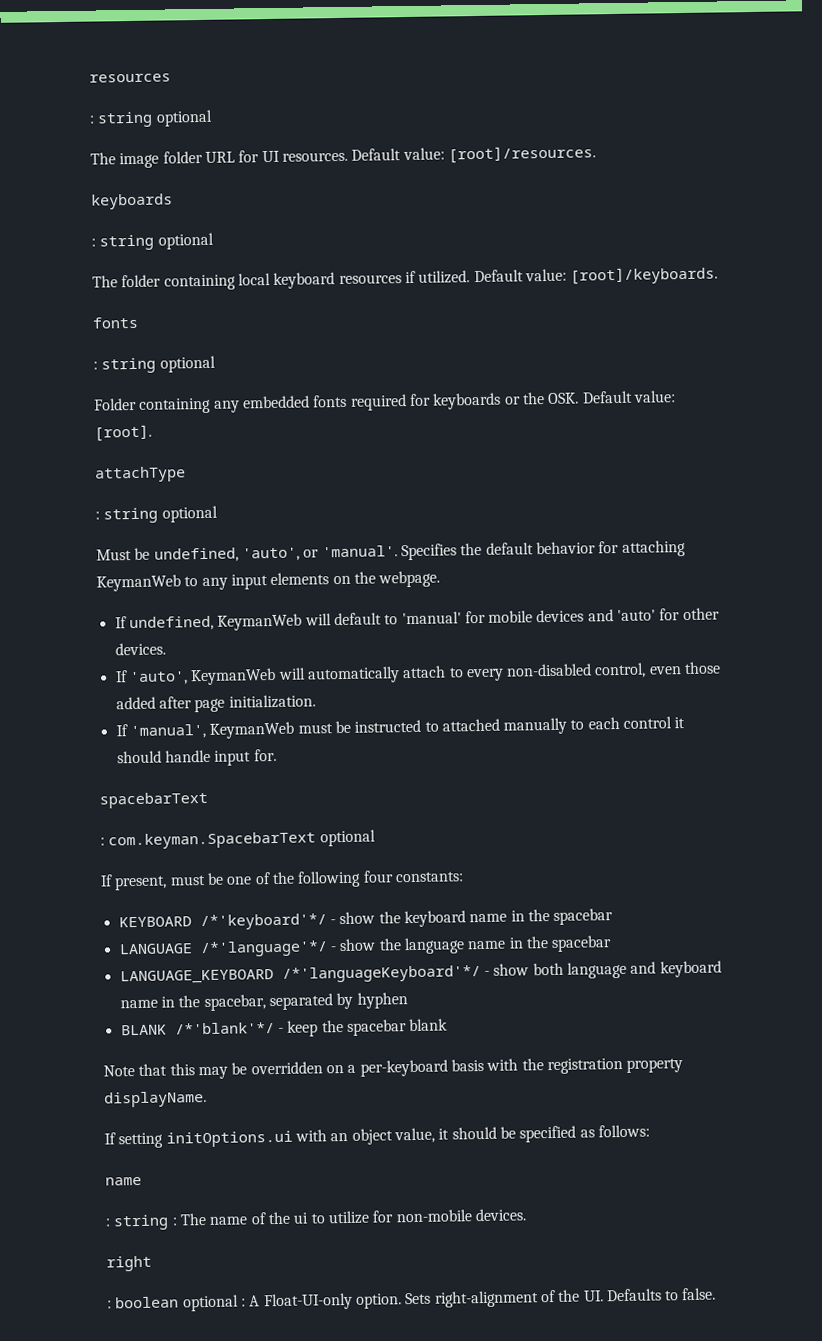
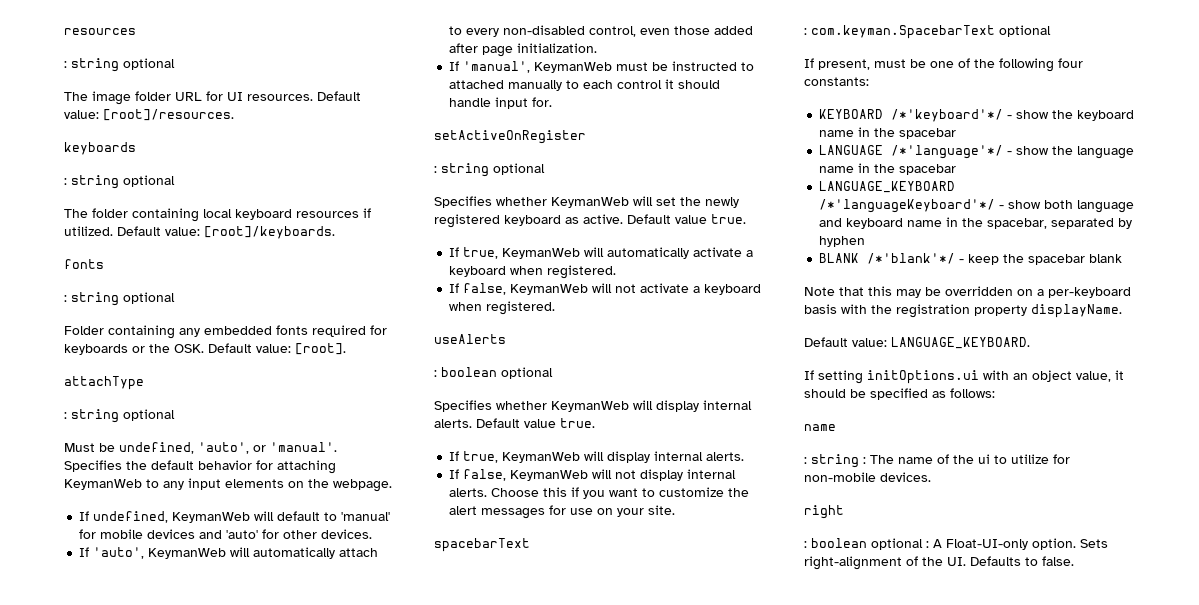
+ setActiveOnRegister
+ : string optional
+ Specifies whether KeymanWeb will set the newly registered keyboard as active. Default value true.
+ If true, KeymanWeb will automatically activate a keyboard when registered.
+ If false, KeymanWeb will not activate a keyboard when registered.
+ useAlerts
+ : boolean optional
+ Specifies whether KeymanWeb will display internal alerts. Default value true.
+ If true, KeymanWeb will display internal alerts.
+ If false, KeymanWeb will not display internal alerts. Choose this if you want to customize the alert messages for use on your site.
+ Default value: LANGUAGE_KEYBOARD.

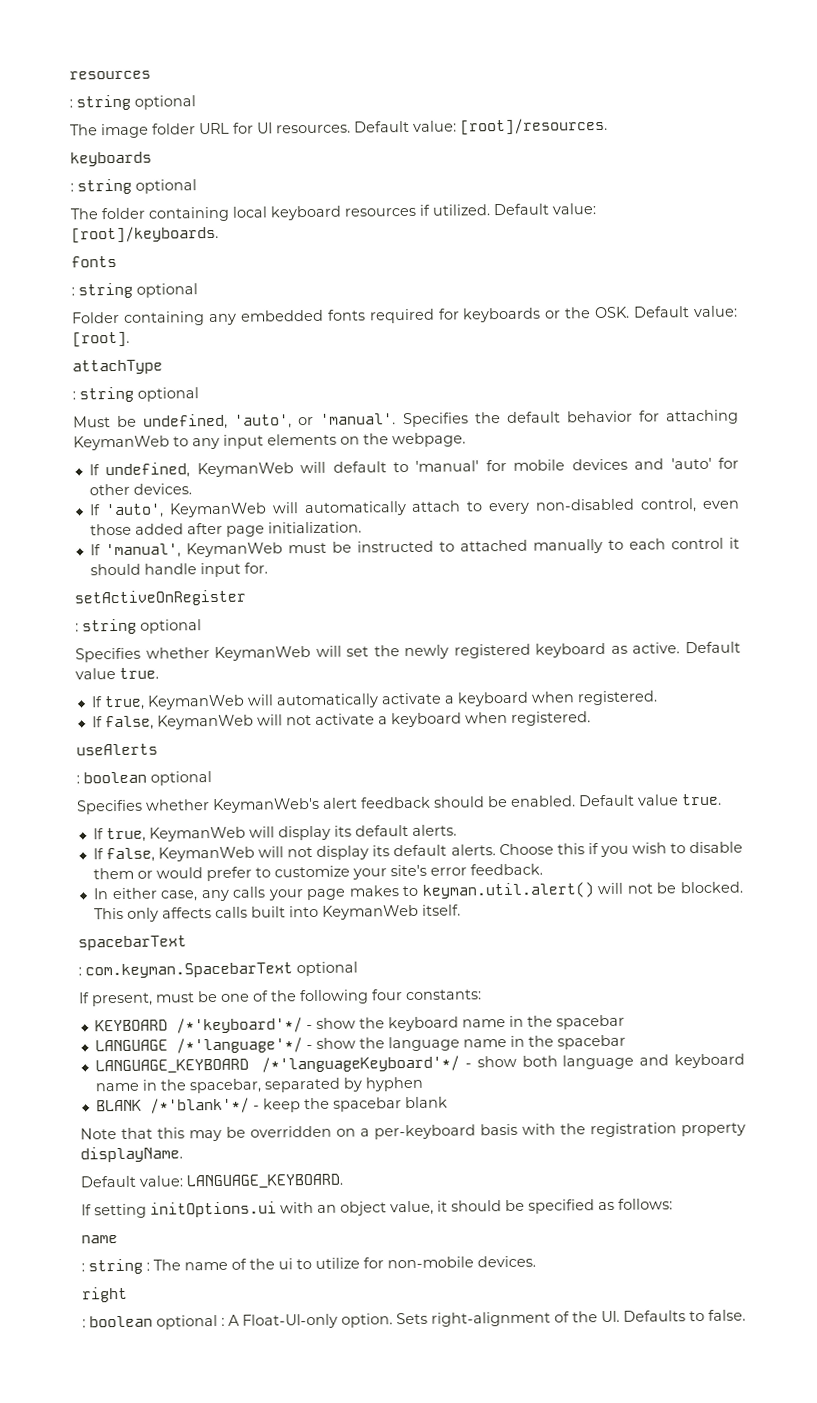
- Specifies whether KeymanWeb will display internal alerts.
+ Specifies whether KeymanWeb's alert feedback should be enabled.
- If true, KeymanWeb will display internal alerts.
+ If true, KeymanWeb will display its default alerts.
- If false, KeymanWeb will not display internal alerts.
+ If false, KeymanWeb will not display its default alerts.
- Choose this if you want to customize the alert messages for use on your site.
+ Choose this if you wish to disable them or would prefer to customize your site's error feedback.
+ In either case, any calls your page makes to keyman.util.alert() will not be blocked. This only affects calls built into KeymanWeb itself.

